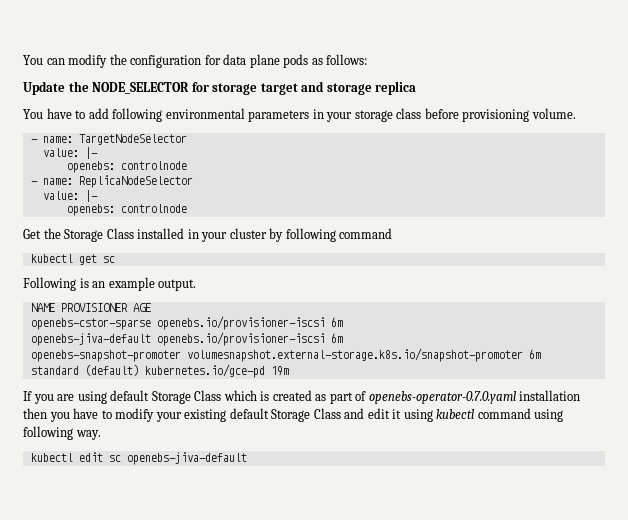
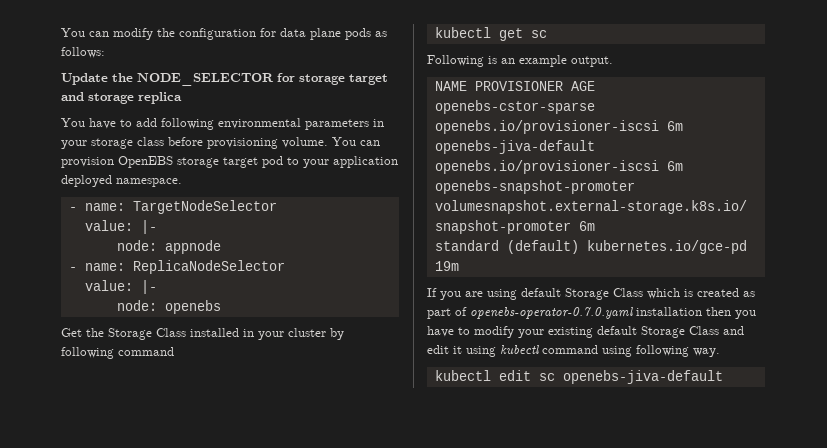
+ You can provision OpenEBS storage target pod to your application deployed namespace.
  - name: TargetNodeSelector
  value: |-
- openebs: controlnode
+ node: appnode
  - name: ReplicaNodeSelector
  value: |-
- openebs: controlnode
+ node: openebs

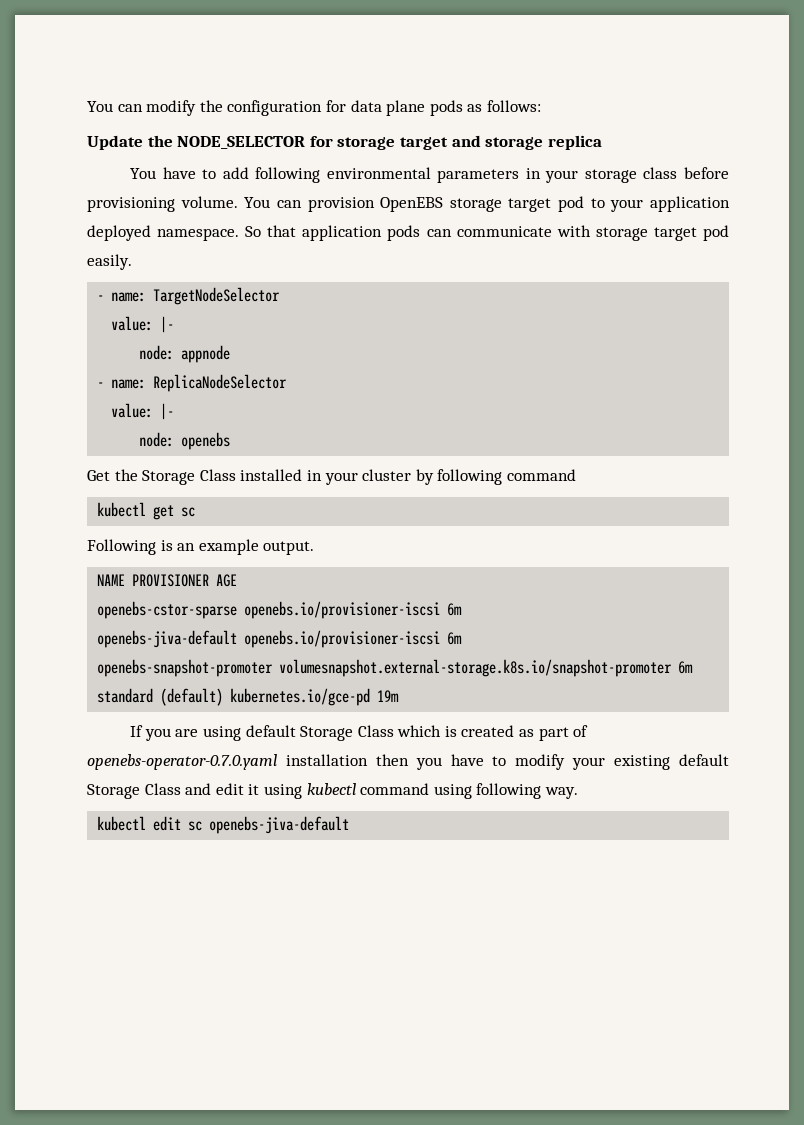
+ So that application pods can communicate with storage target pod easily.

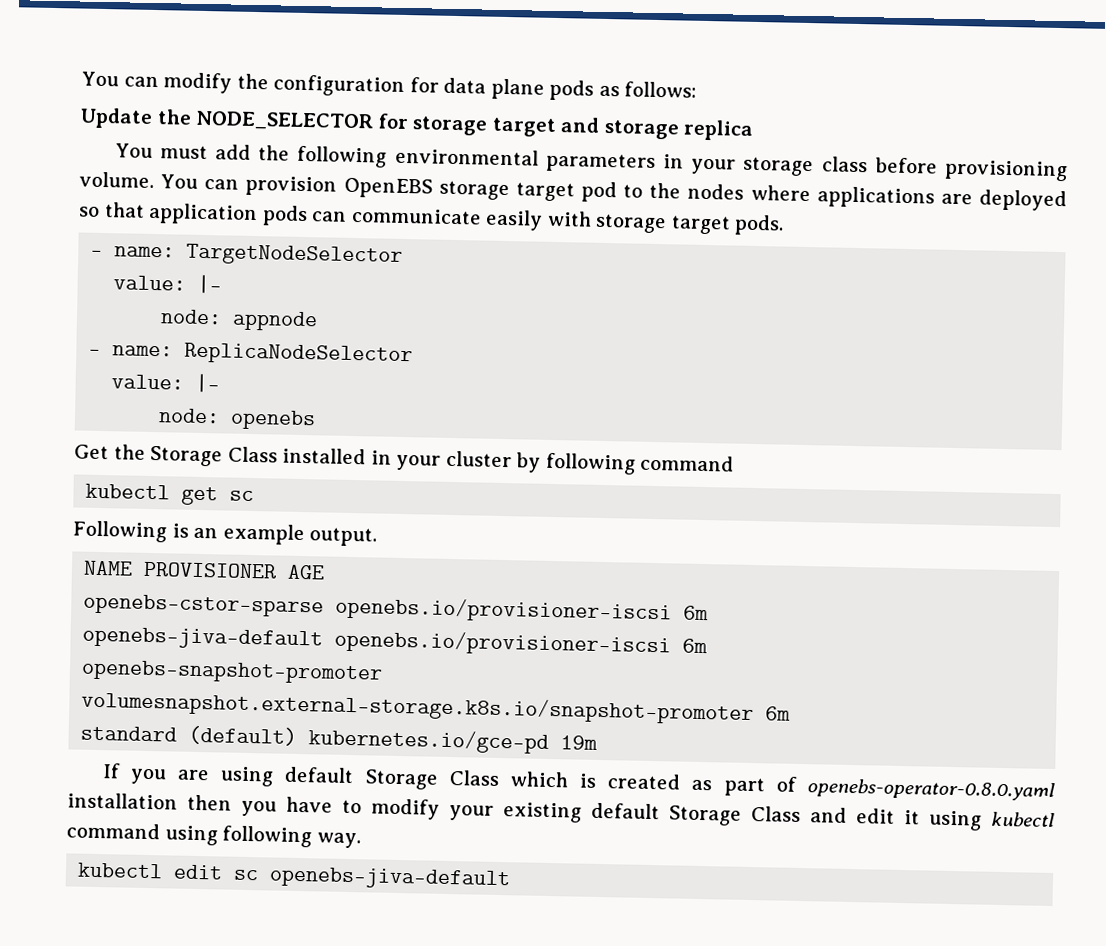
- You have to add following environmental parameters in your storage class before provisioning volume.
+ You must add the following environmental parameters in your storage class before provisioning volume.
- You can provision OpenEBS storage target pod to your application deployed namespace. So that application pods can communicate with storage target pod easily.
+ You can provision OpenEBS storage target pod to the nodes where applications are deployed so that application pods can communicate easily with storage target pods.
- If you are using default Storage Class which is created as part of openebs-operator-0.7.0.yaml installation then you have to modify your existing default Storage Class and edit it using kubectl command using following way.
+ If you are using default Storage Class which is created as part of openebs-operator-0.8.0.yaml installation then you have to modify your existing default Storage Class and edit it using kubectl command using following way.

